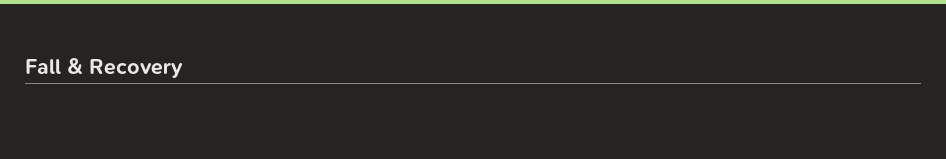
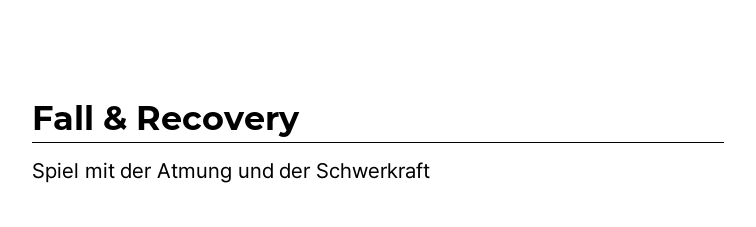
+ Spiel mit der Atmung und der Schwerkraft

